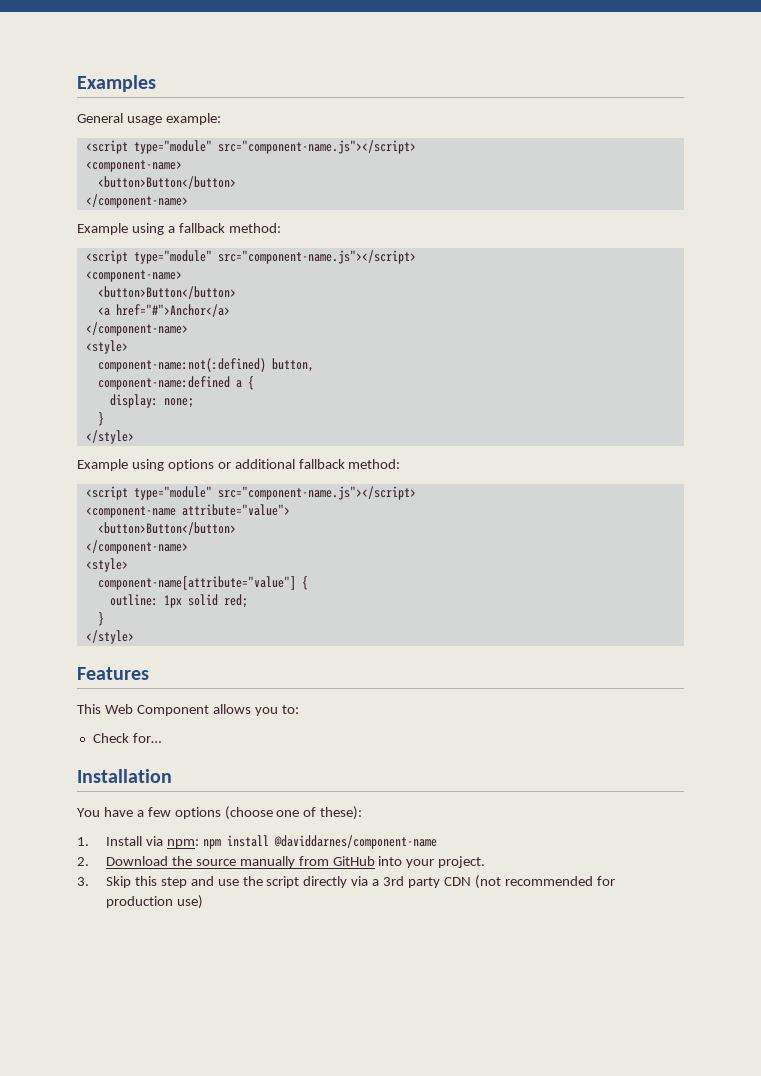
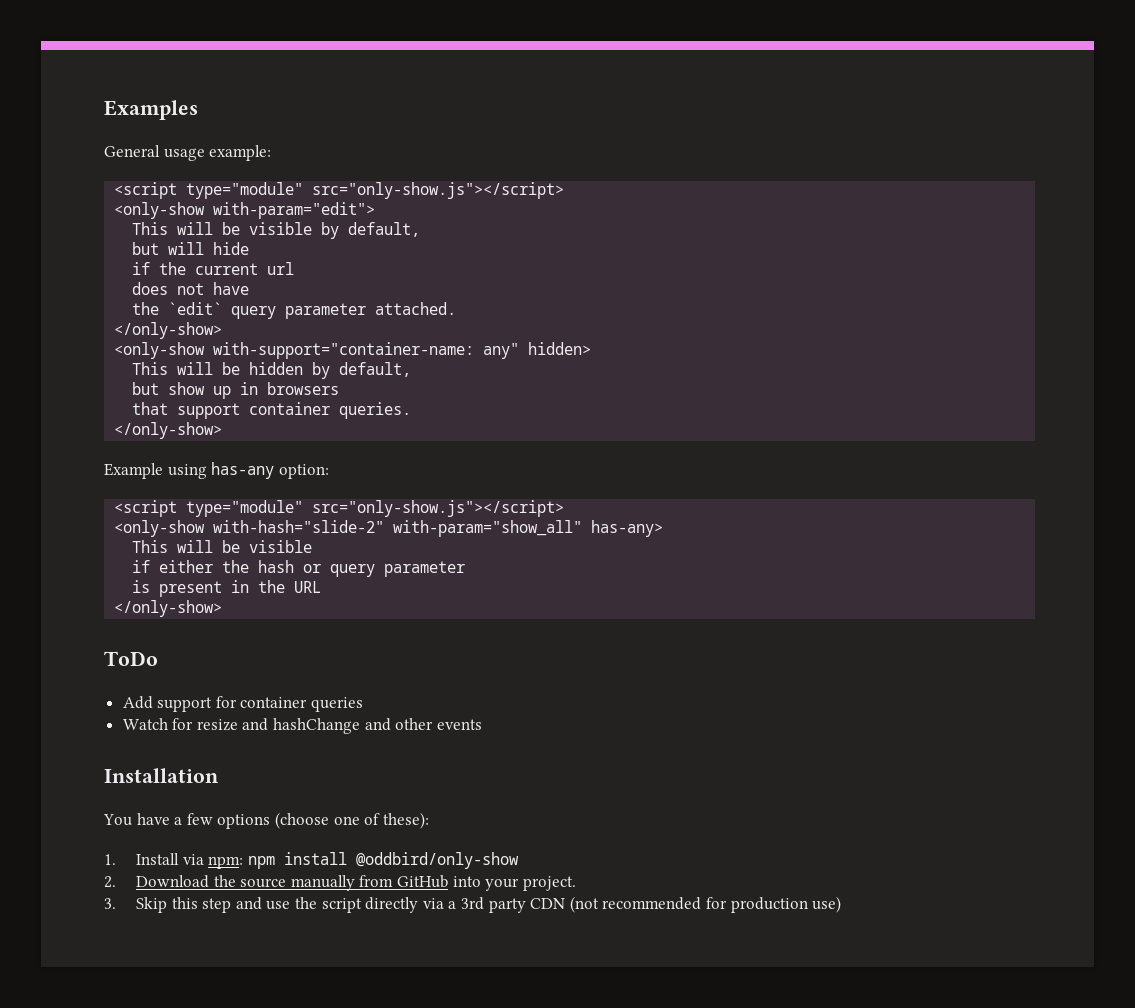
  General usage example:
- <script type="module" src="component-name.js"></script>
- <component-name>
- <button>Button</button>
- </component-name>
- Example using a fallback method:
- <script type="module" src="component-name.js"></script>
- <component-name>
- <button>Button</button>
- <a href="#">Anchor</a>
- </component-name>
- <style>
- component-name:not(:defined) button,
- component-name:defined a {
- display: none;
- }
- </style>
- Example using options or additional fallback method:
- <script type="module" src="component-name.js"></script>
- <component-name attribute="value">
- <button>Button</button>
- </component-name>
- <style>
- component-name[attribute="value"] {
- outline: 1px solid red;
- }
- </style>
- Features
- This Web Component allows you to:
- Check for…
+ <script type="module" src="only-show.js"></script>
+ <only-show with-param="edit">
+ This will be visible by default,
+ but will hide
+ if the current url
+ does not have
+ the `edit` query parameter attached.
+ </only-show>
+ <only-show with-support="container-name: any" hidden>
+ This will be hidden by default,
+ but show up in browsers
+ that support container queries.
+ </only-show>
+ Example using has-any option:
+ <script type="module" src="only-show.js"></script>
+ <only-show with-hash="slide-2" with-param="show_all" has-any>
+ This will be visible
+ if either the hash or query parameter
+ is present in the URL
+ </only-show>
+ ToDo
+ Add support for container queries
+ Watch for resize and hashChange and other events
- 1. Install via npm: npm install @daviddarnes/component-name
+ 1. Install via npm: npm install @oddbird/only-show

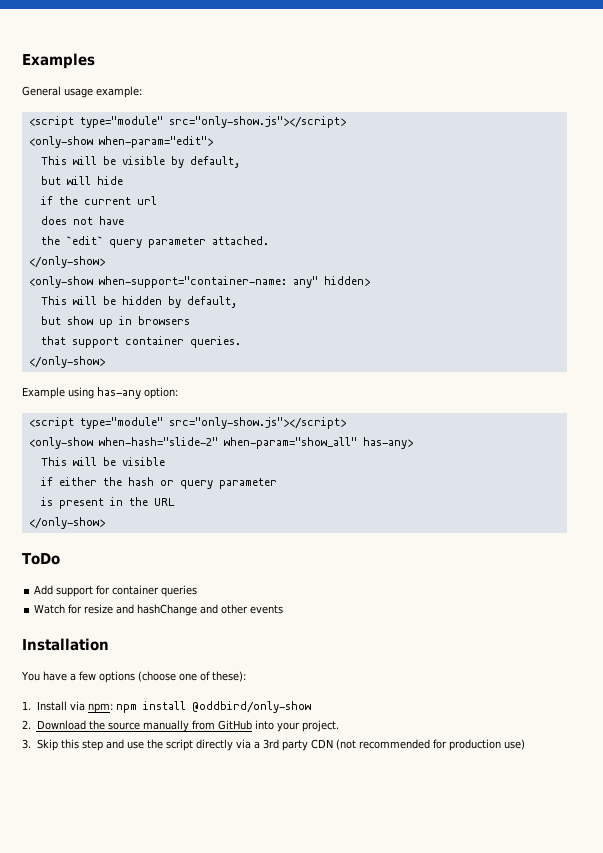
- <only-show with-param="edit">
+ <only-show when-param="edit">
- <only-show with-support="container-name: any" hidden>
+ <only-show when-support="container-name: any" hidden>
- <only-show with-hash="slide-2" with-param="show_all" has-any>
+ <only-show when-hash="slide-2" when-param="show_all" has-any>

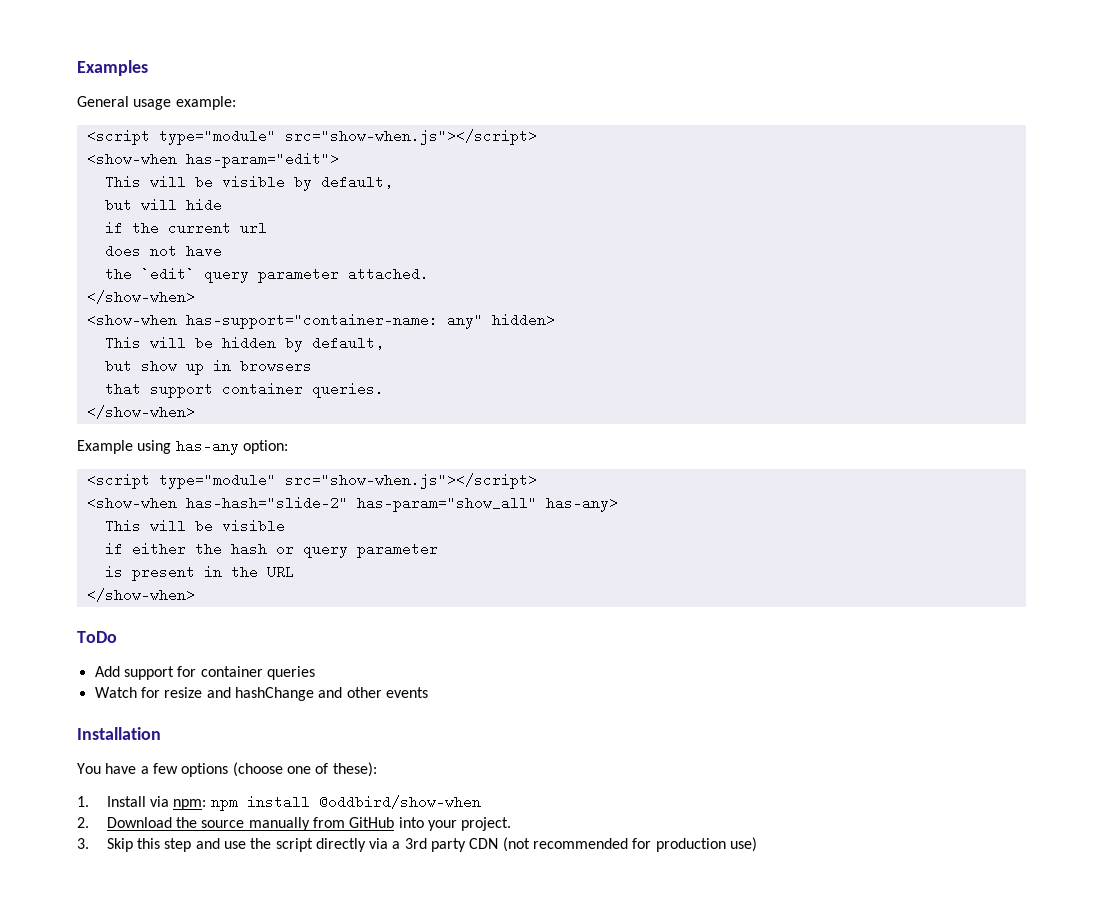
  General usage example:
- <script type="module" src="only-show.js"></script>
- <only-show when-param="edit">
+ <script type="module" src="show-when.js"></script>
+ <show-when has-param="edit">
  the `edit` query parameter attached.
- </only-show>
- <only-show when-support="container-name: any" hidden>
+ </show-when>
+ <show-when has-support="container-name: any" hidden>
  that support container queries.
- </only-show>
+ </show-when>
  Example using has-any option:
- <script type="module" src="only-show.js"></script>
- <only-show when-hash="slide-2" when-param="show_all" has-any>
+ <script type="module" src="show-when.js"></script>
+ <show-when has-hash="slide-2" has-param="show_all" has-any>
  is present in the URL
- </only-show>
+ </show-when>
- 1. Install via npm: npm install @oddbird/only-show
+ 1. Install via npm: npm install @oddbird/show-when

